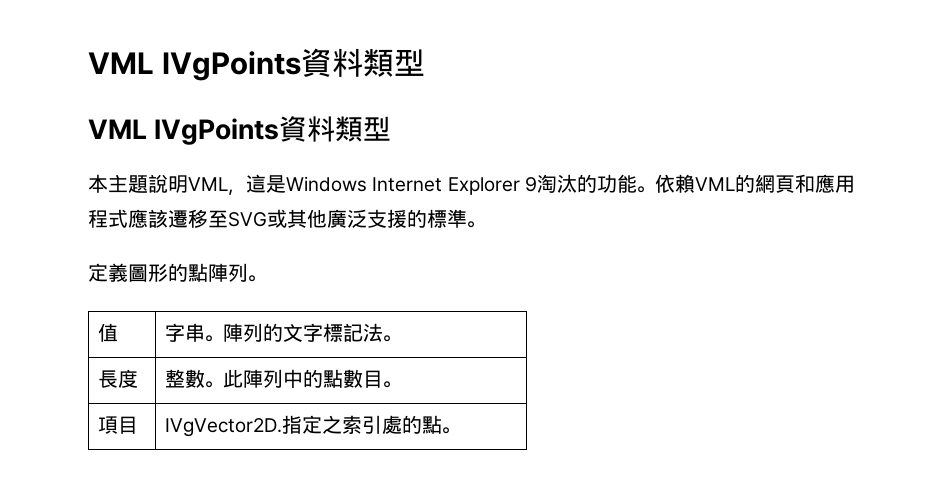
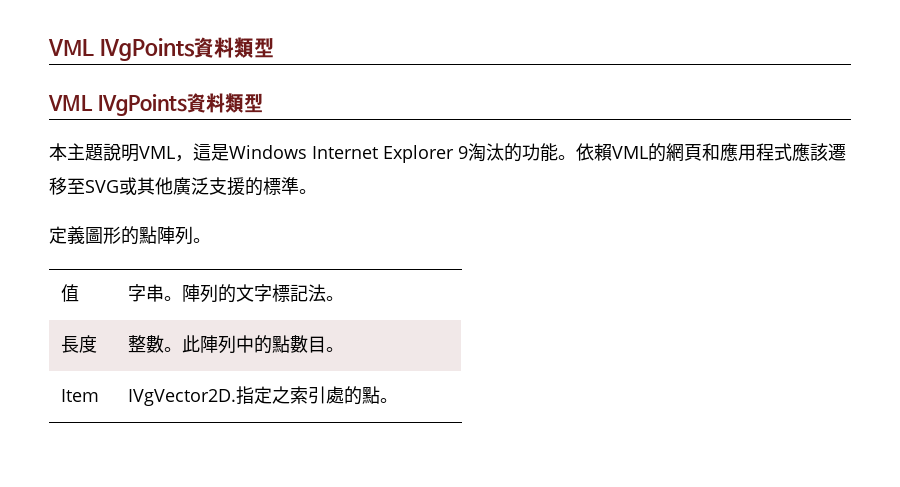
- 項目 | IVgVector2D.指定之索引處的點。
+ Item | IVgVector2D.指定之索引處的點。

